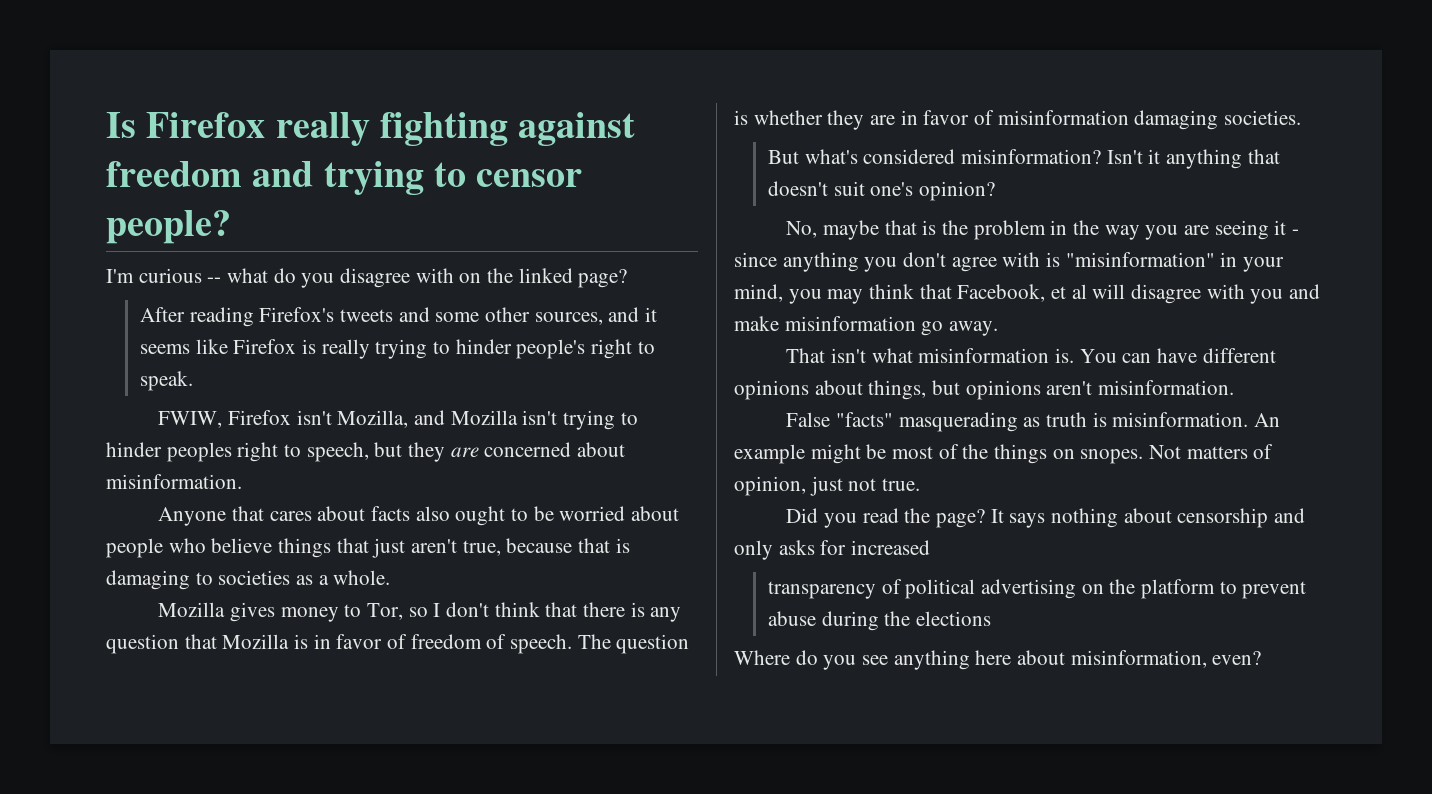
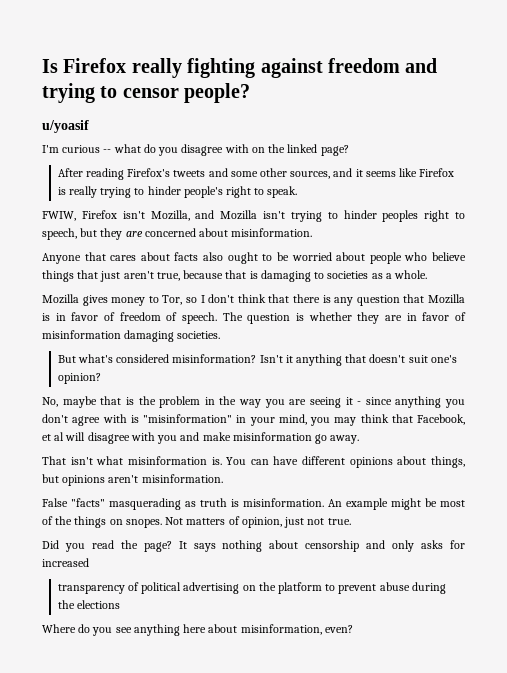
+ u/yoasif

